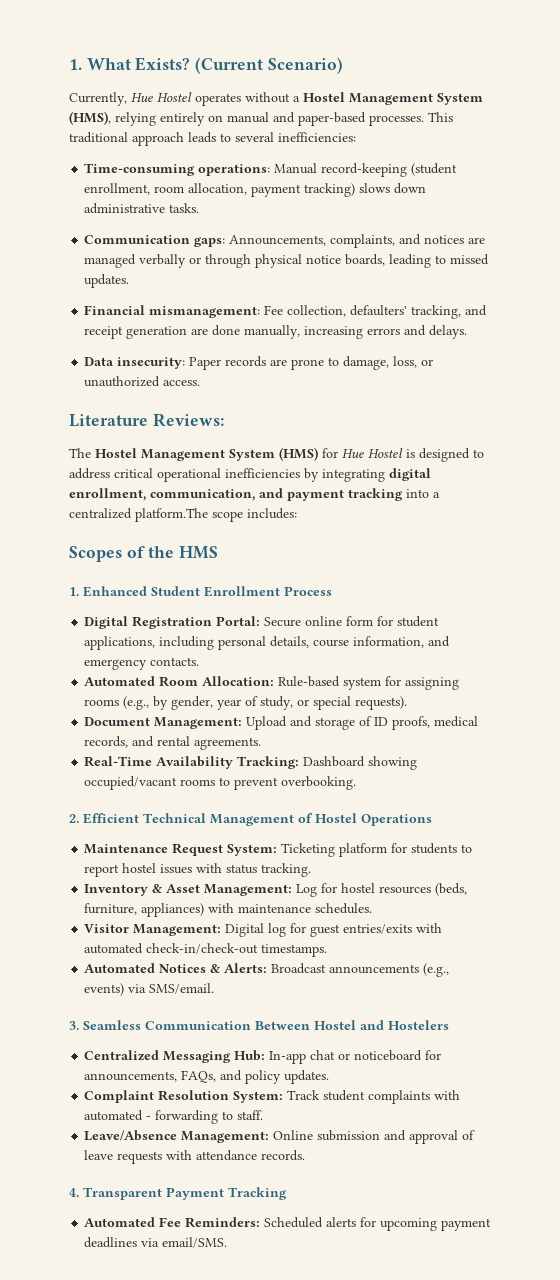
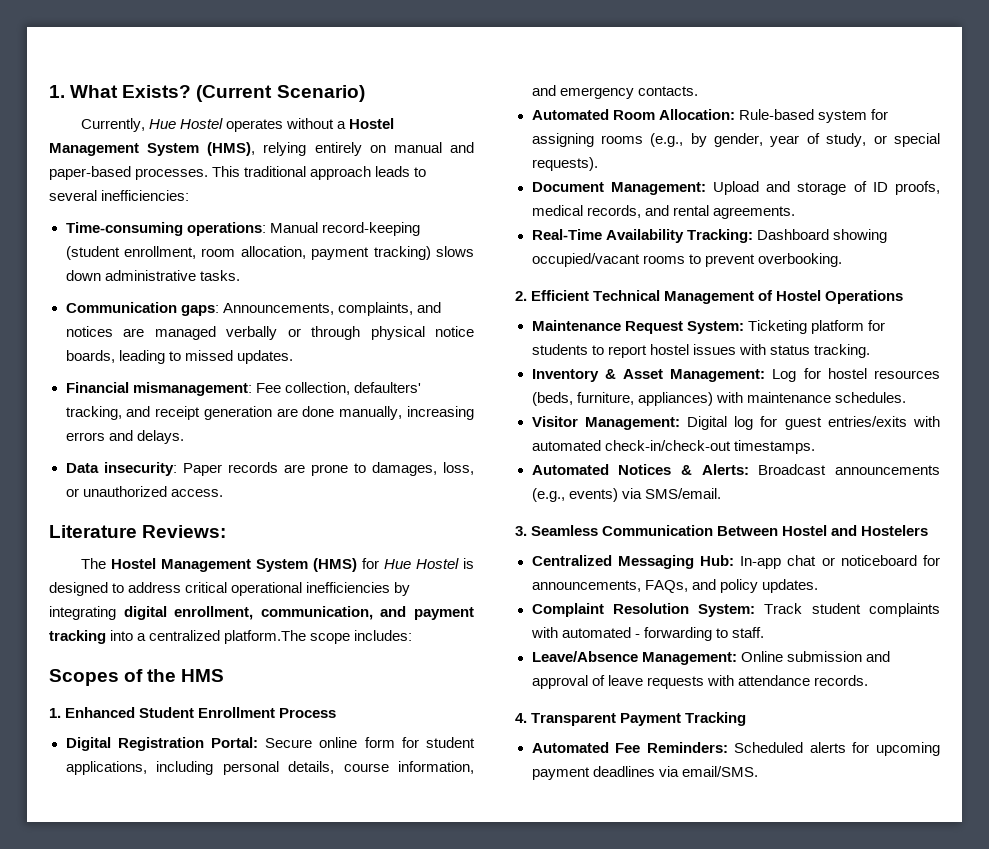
- Data insecurity: Paper records are prone to damage, loss, or unauthorized access.
+ Data insecurity: Paper records are prone to damages, loss, or unauthorized access.

